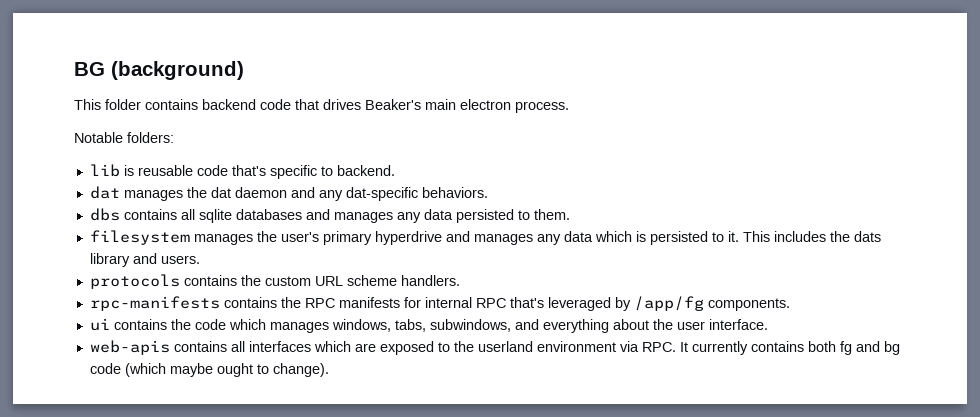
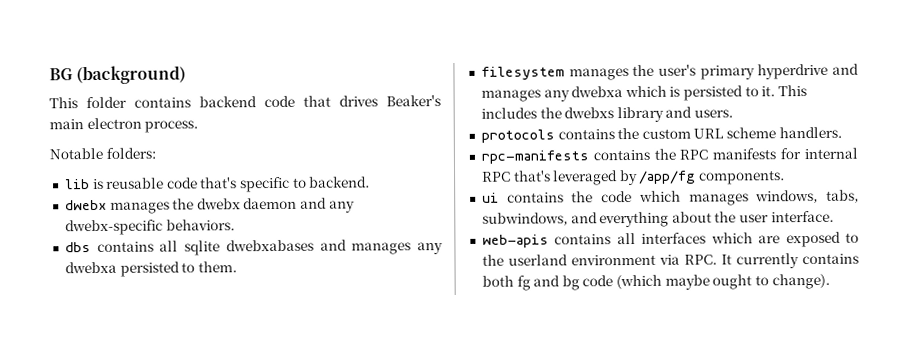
- dat manages the dat daemon and any dat-specific behaviors.
+ dwebx manages the dwebx daemon and any dwebx-specific behaviors.
- dbs contains all sqlite databases and manages any data persisted to them.
+ dbs contains all sqlite dwebxabases and manages any dwebxa persisted to them.
- filesystem manages the user's primary hyperdrive and manages any data which is persisted to it.
+ filesystem manages the user's primary hyperdrive and manages any dwebxa which is persisted to it.
- This includes the dats library and users.
+ This includes the dwebxs library and users.

